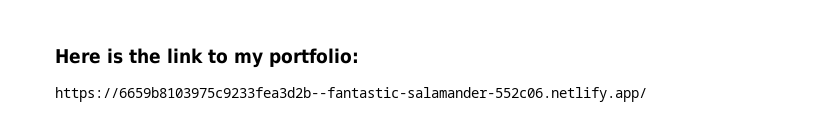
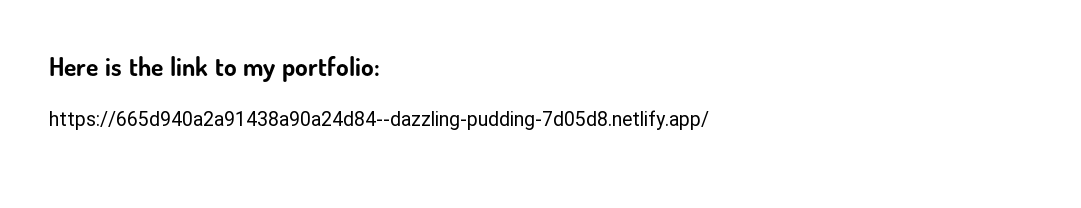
- https://6659b8103975c9233fea3d2b--fantastic-salamander-552c06.netlify.app/
+ https://665d940a2a91438a90a24d84--dazzling-pudding-7d05d8.netlify.app/

